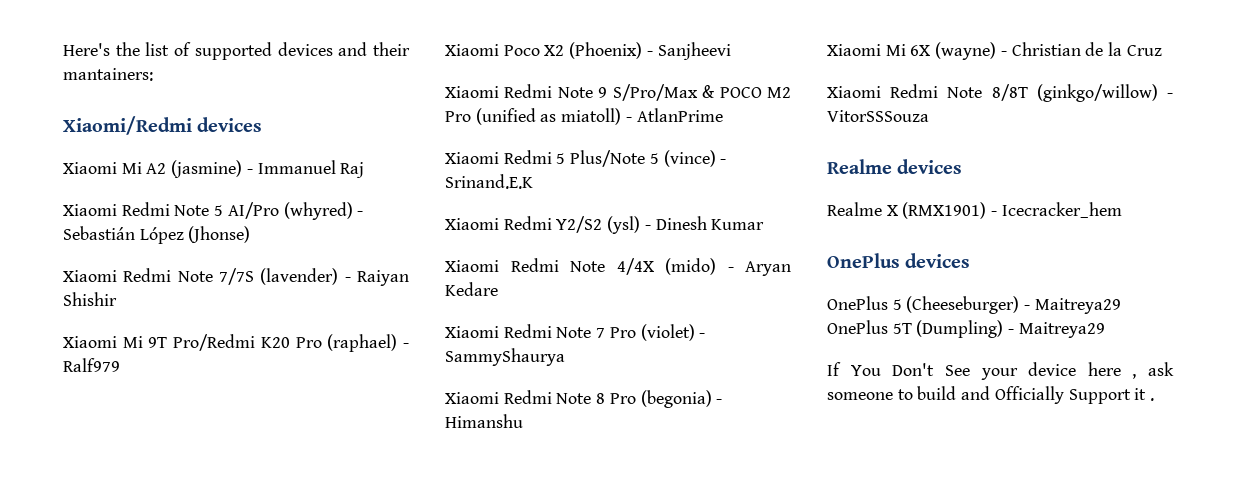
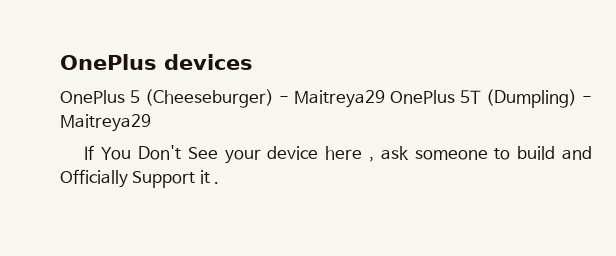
- Here's the list of supported devices and their mantainers:
- Xiaomi/Redmi devices
- Xiaomi Mi A2 (jasmine) - Immanuel Raj
- Xiaomi Redmi Note 5 AI/Pro (whyred) - Sebastián López (Jhonse)
- Xiaomi Redmi Note 7/7S (lavender) - Raiyan Shishir
- Xiaomi Mi 9T Pro/Redmi K20 Pro (raphael) - Ralf979
- Xiaomi Poco X2 (Phoenix) - Sanjheevi
- Xiaomi Redmi Note 9 S/Pro/Max & POCO M2 Pro (unified as miatoll) - AtlanPrime
- Xiaomi Redmi 5 Plus/Note 5 (vince) - Srinand.E.K
- Xiaomi Redmi Y2/S2 (ysl) - Dinesh Kumar
- Xiaomi Redmi Note 4/4X (mido) - Aryan Kedare
- Xiaomi Redmi Note 7 Pro (violet) - SammyShaurya
- Xiaomi Redmi Note 8 Pro (begonia) - Himanshu
- Xiaomi Mi 6X (wayne) - Christian de la Cruz
- Xiaomi Redmi Note 8/8T (ginkgo/willow) - VitorSSSouza
- Realme devices
- Realme X (RMX1901) - Icecracker_hem

